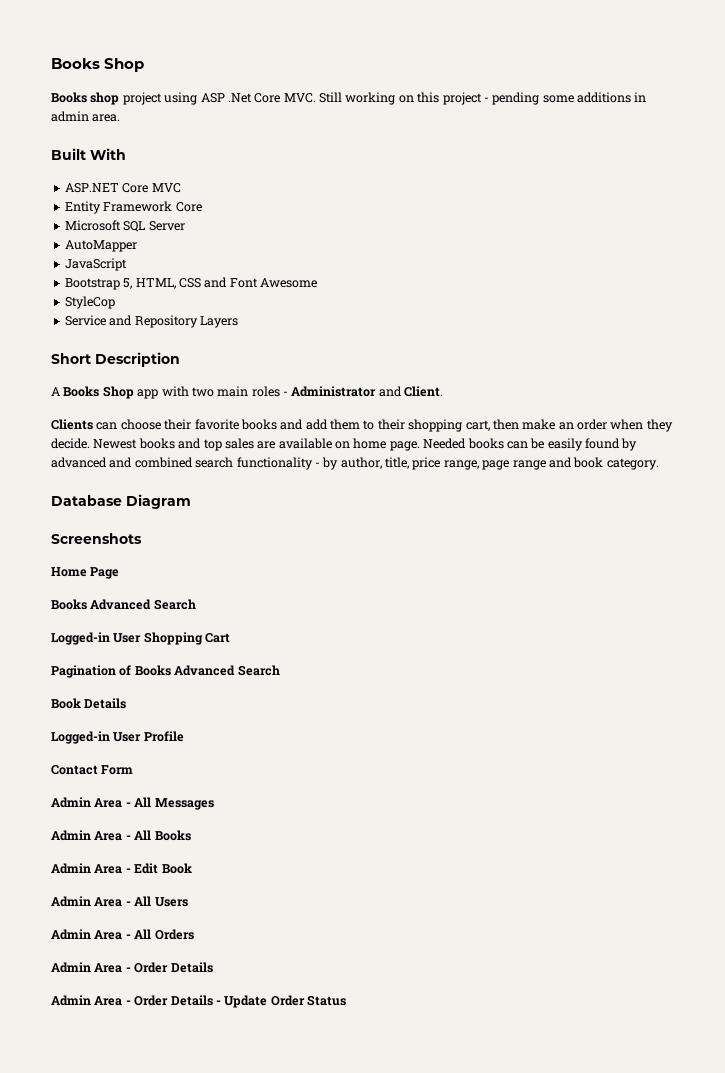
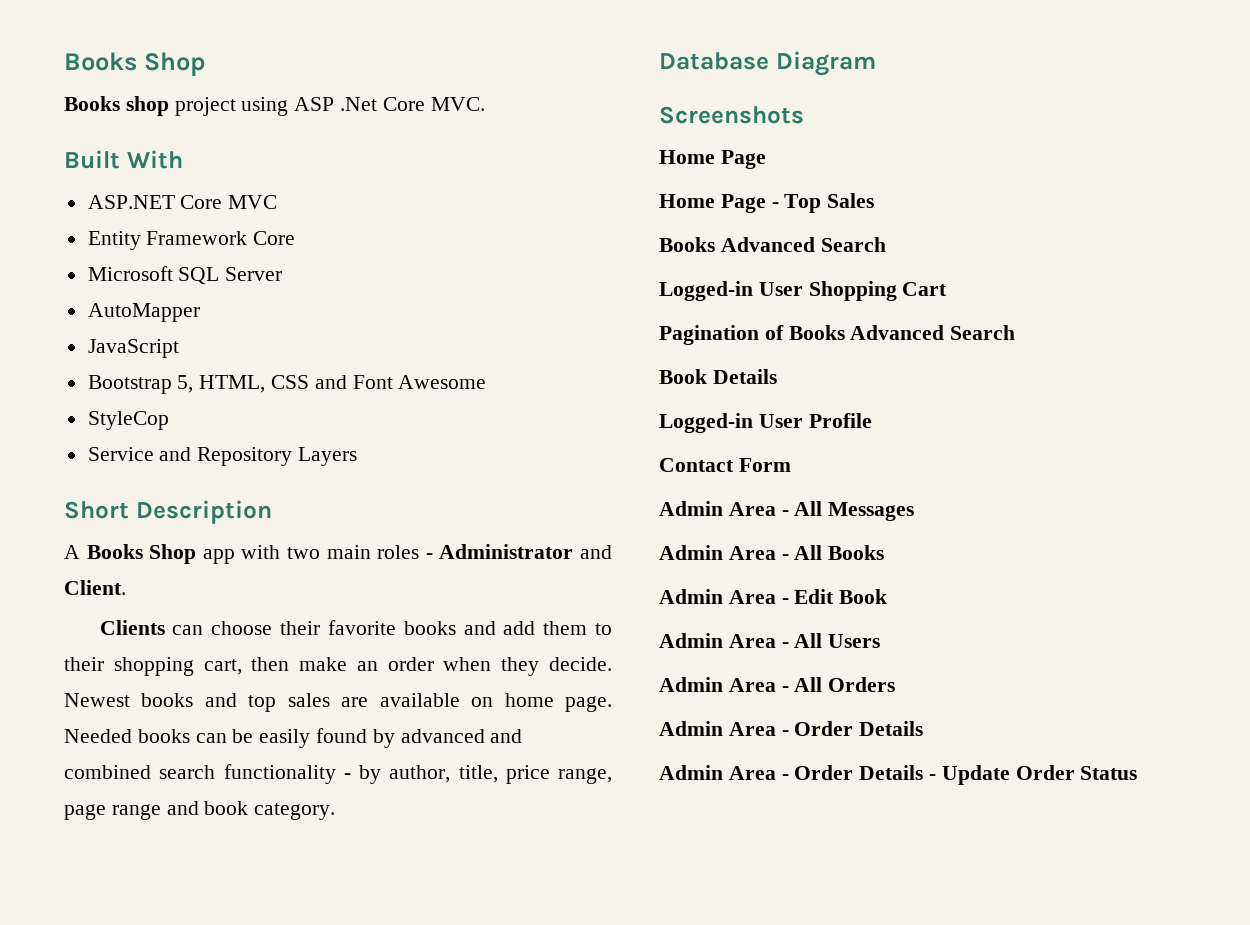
- Books shop project using ASP .Net Core MVC. Still working on this project - pending some additions in admin area.
+ Books shop project using ASP .Net Core MVC.
+ Home Page - Top Sales

